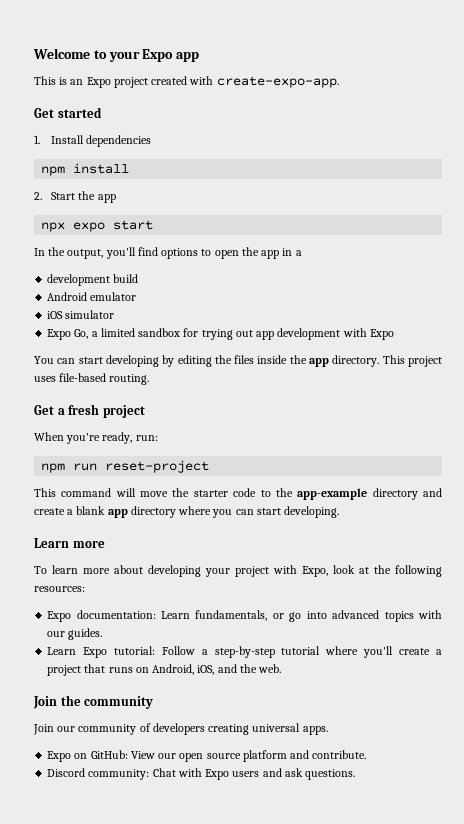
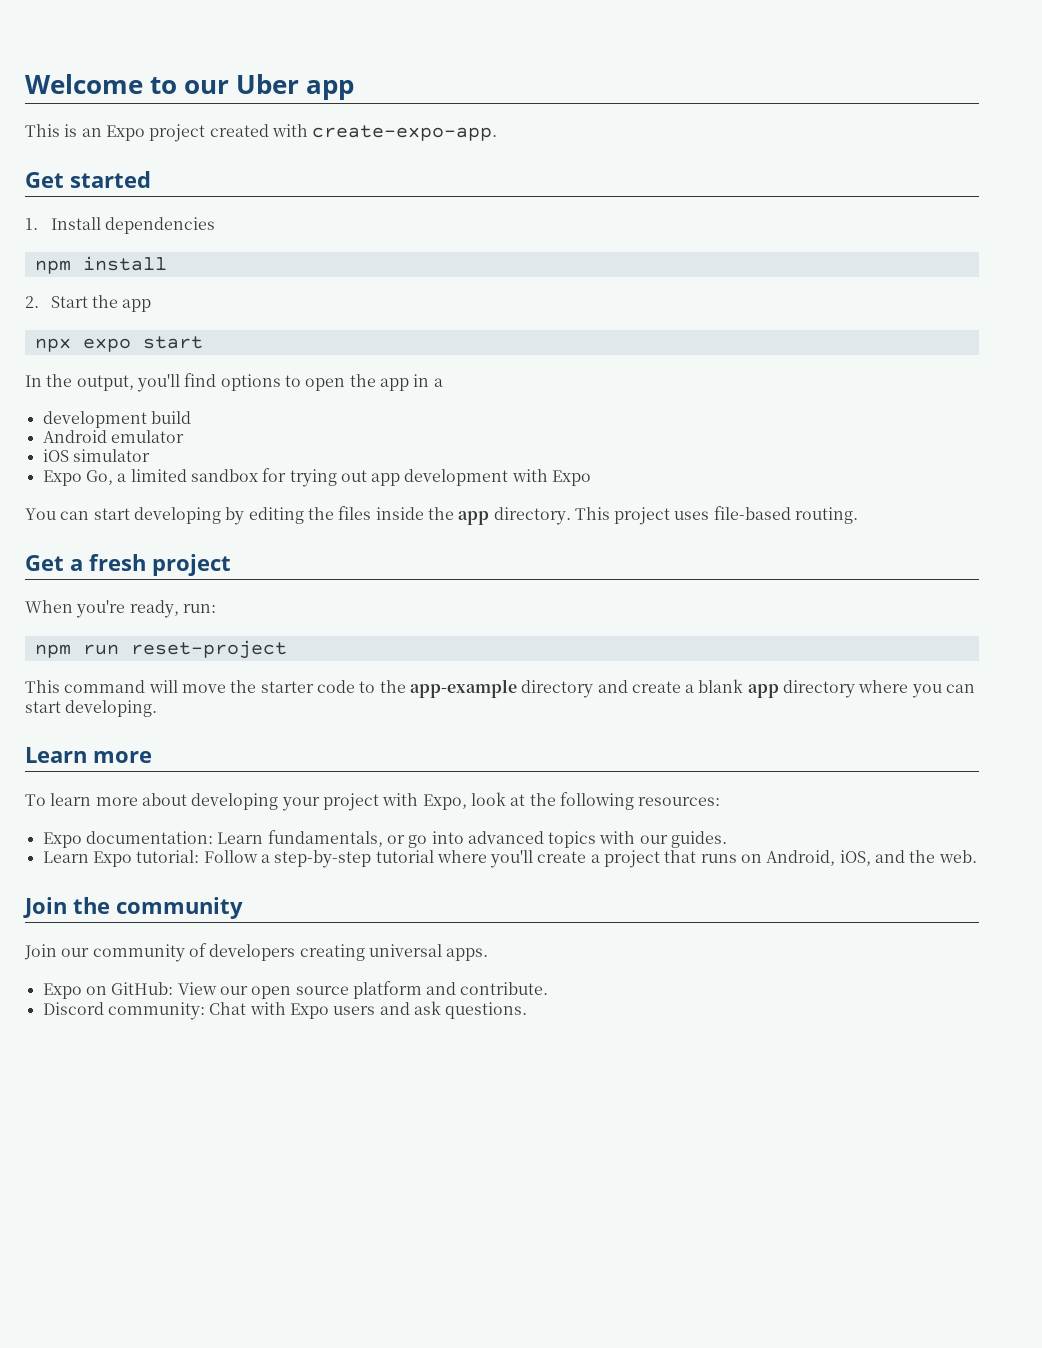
- Welcome to your Expo app
+ Welcome to our Uber app

